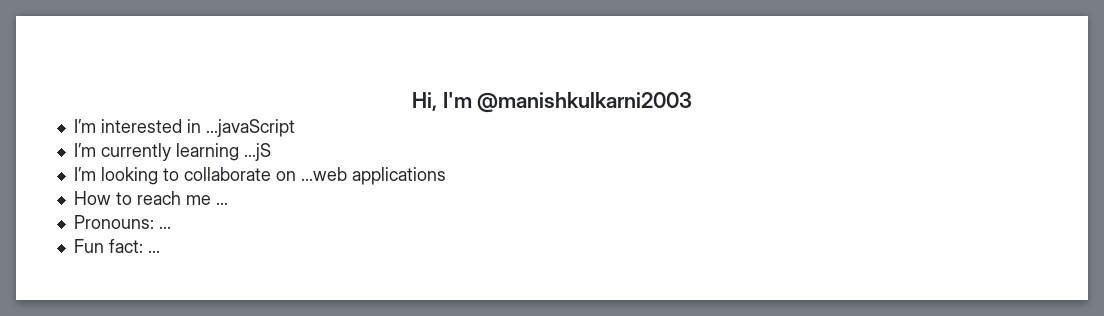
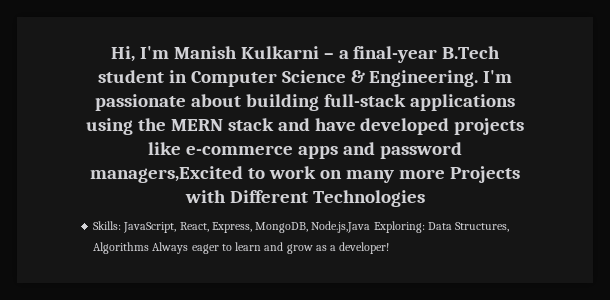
- Hi, I'm @manishkulkarni2003
- I’m interested in ...javaScript
- I’m currently learning ...jS
- I’m looking to collaborate on ...web applications
- How to reach me ...
- Pronouns: ...
- Fun fact: ...
+ Hi, I'm Manish Kulkarni – a final-year B.Tech student in Computer Science & Engineering. I'm passionate about building full-stack applications using the MERN stack and have developed projects like e-commerce apps and password managers,Excited to work on many more Projects with Different Technologies
+ Skills: JavaScript, React, Express, MongoDB, Node.js,Java Exploring: Data Structures, Algorithms Always eager to learn and grow as a developer!

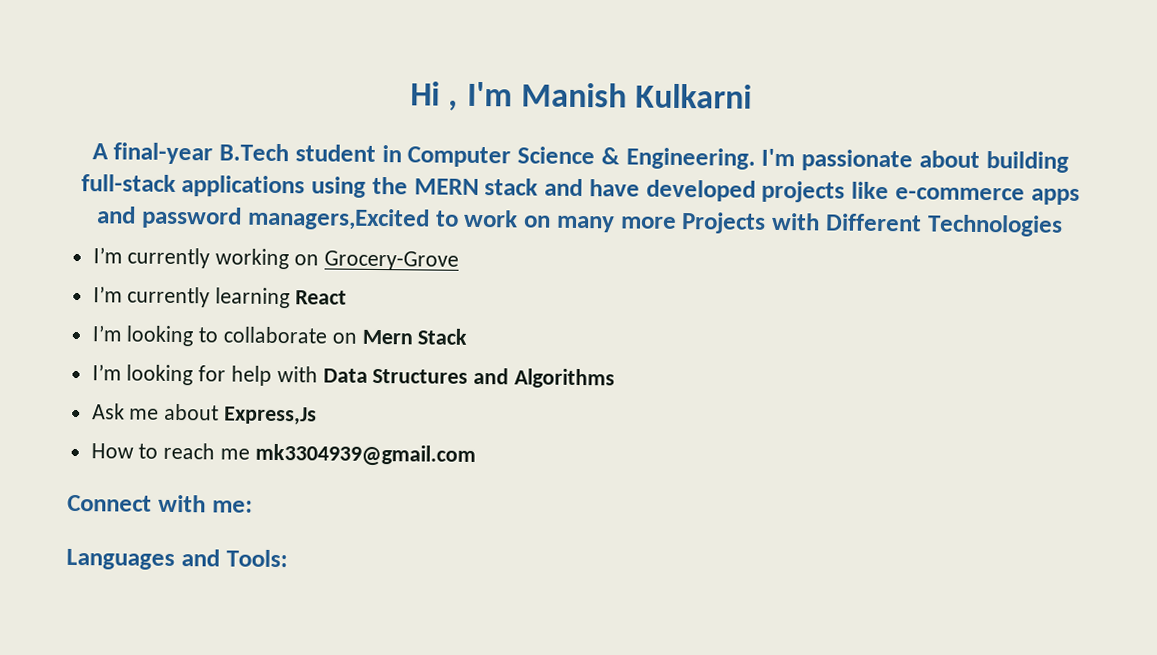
- Hi, I'm Manish Kulkarni – a final-year B.Tech student in Computer Science & Engineering.
+ Hi , I'm Manish Kulkarni
+ A final-year B.Tech student in Computer Science & Engineering.
- Skills: JavaScript, React, Express, MongoDB, Node.js,Java Exploring: Data Structures, Algorithms Always eager to learn and grow as a developer!
+ I’m currently working on Grocery-Grove
+ I’m currently learning React
+ I’m looking to collaborate on Mern Stack
+ I’m looking for help with Data Structures and Algorithms
+ Ask me about Express,Js
+ How to reach me mk3304939@gmail.com
+ Connect with me:
+ Languages and Tools:

